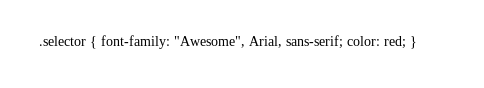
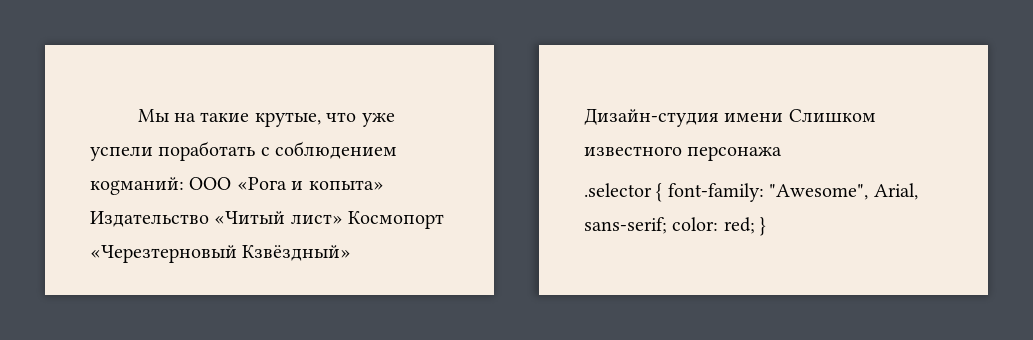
+ Мы на такие крутые, что уже успели поработать с соблюдением коgманий: ООО «Рога и копыта» Издательство «Читый лист» Космопорт «Черезтерновый Кзвёздный» Дизайн-студия имени Слишком известного персонажа

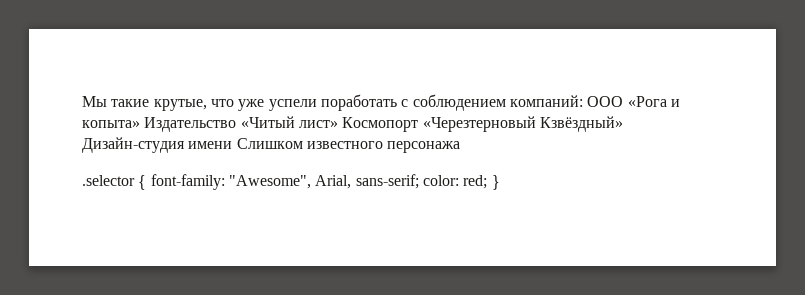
- Мы на такие крутые, что уже успели поработать с соблюдением коgманий: ООО «Рога и копыта» Издательство «Читый лист» Космопорт «Черезтерновый Кзвёздный» Дизайн-студия имени Слишком известного персонажа
+ Мы такие крутые, что уже успели поработать с соблюдением компаний: ООО «Рога и копыта» Издательство «Читый лист» Космопорт «Черезтерновый Кзвёздный» Дизайн-студия имени Слишком известного персонажа

